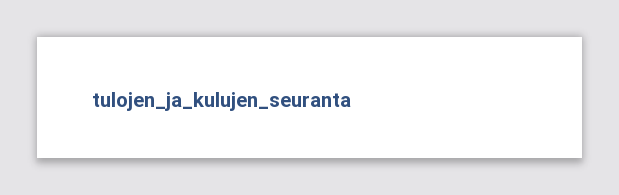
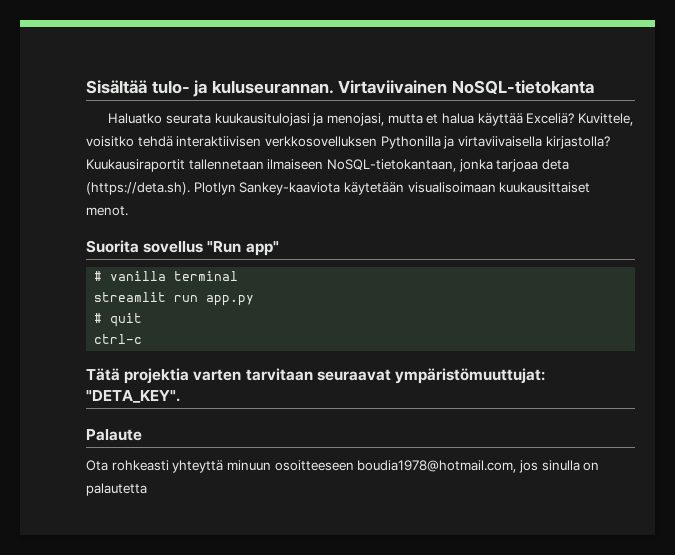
- tulojen_ja_kulujen_seuranta
+ Sisältää tulo- ja kuluseurannan. Virtaviivainen NoSQL-tietokanta
+ Haluatko seurata kuukausitulojasi ja menojasi, mutta et halua käyttää Exceliä? Kuvittele, voisitko tehdä interaktiivisen verkkosovelluksen Pythonilla ja virtaviivaisella kirjastolla? Kuukausiraportit tallennetaan ilmaiseen NoSQL-tietokantaan, jonka tarjoaa deta (https://deta.sh). Plotlyn Sankey-kaaviota käytetään visualisoimaan kuukausittaiset menot.
+ Suorita sovellus "Run app"
+ # vanilla terminal
+ streamlit run app.py
+ # quit
+ ctrl-c
+ Tätä projektia varten tarvitaan seuraavat ympäristömuuttujat: "DETA_KEY".
+ Palaute
+ Ota rohkeasti yhteyttä minuun osoitteeseen boudia1978@hotmail.com, jos sinulla on palautetta

